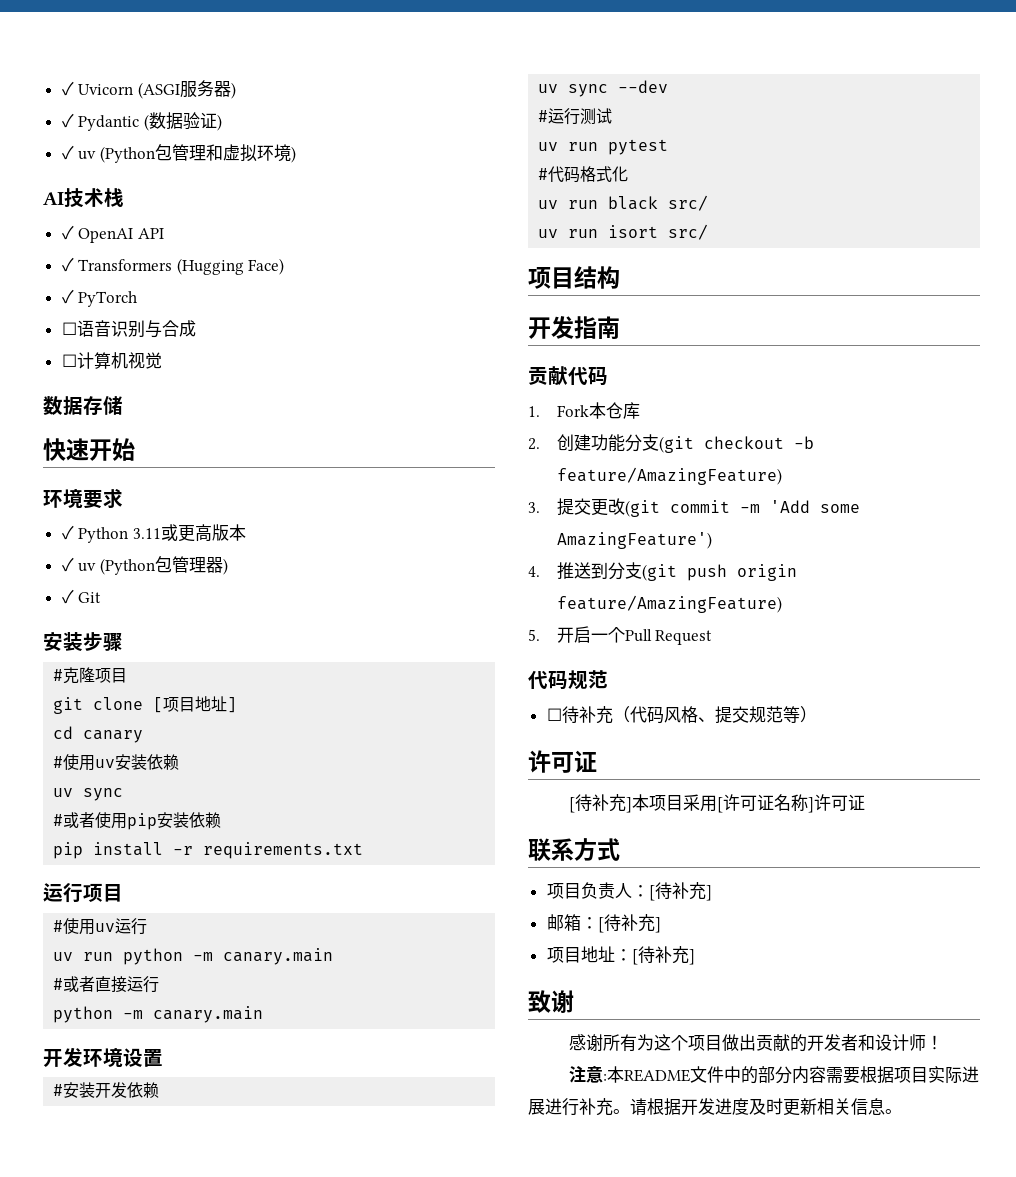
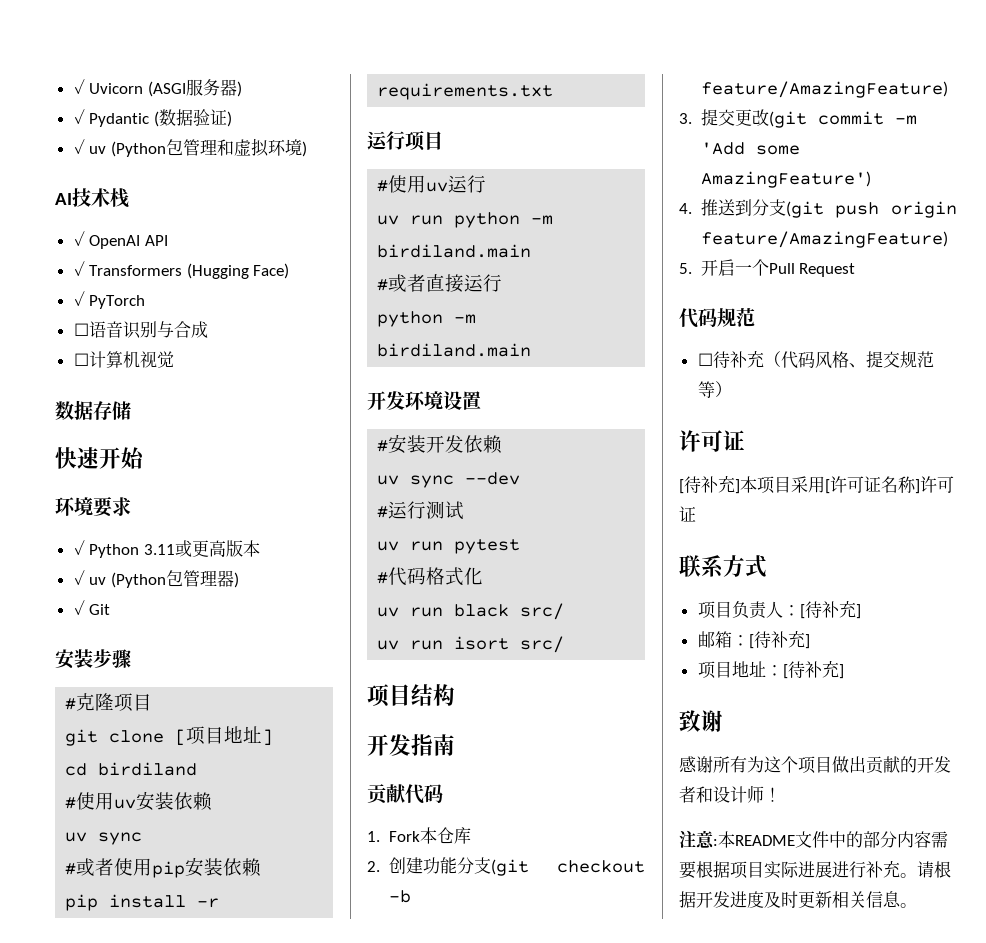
- cd canary
+ cd birdiland
- uv run python -m canary.main
+ uv run python -m birdiland.main
  #或者直接运行
- python -m canary.main
+ python -m birdiland.main

